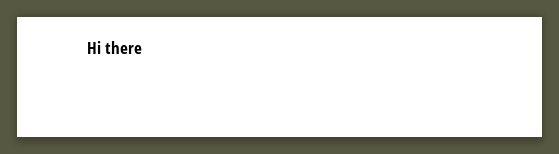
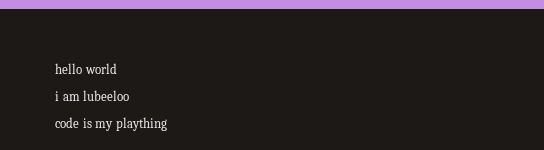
- Hi there
+ hello world
+ i am lubeeloo
+ code is my plaything

